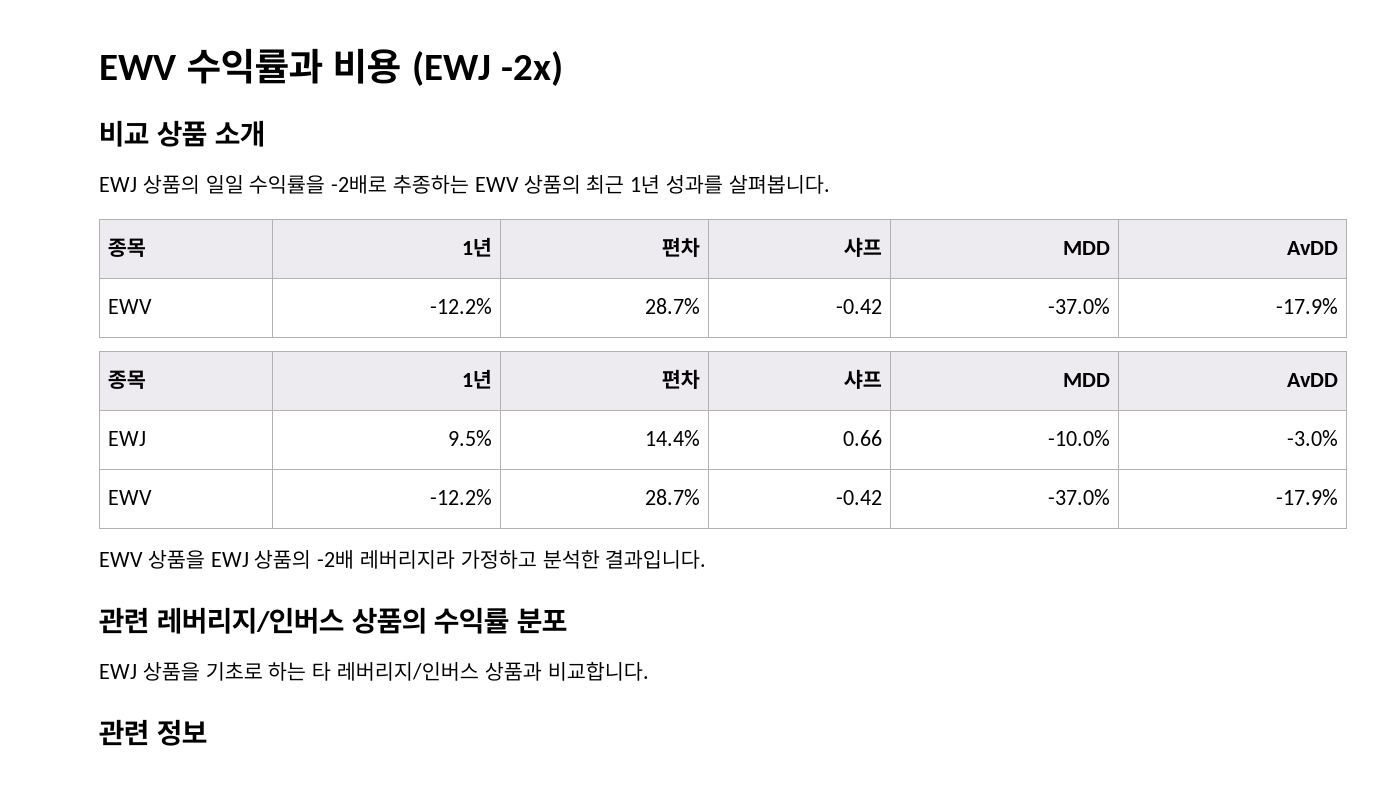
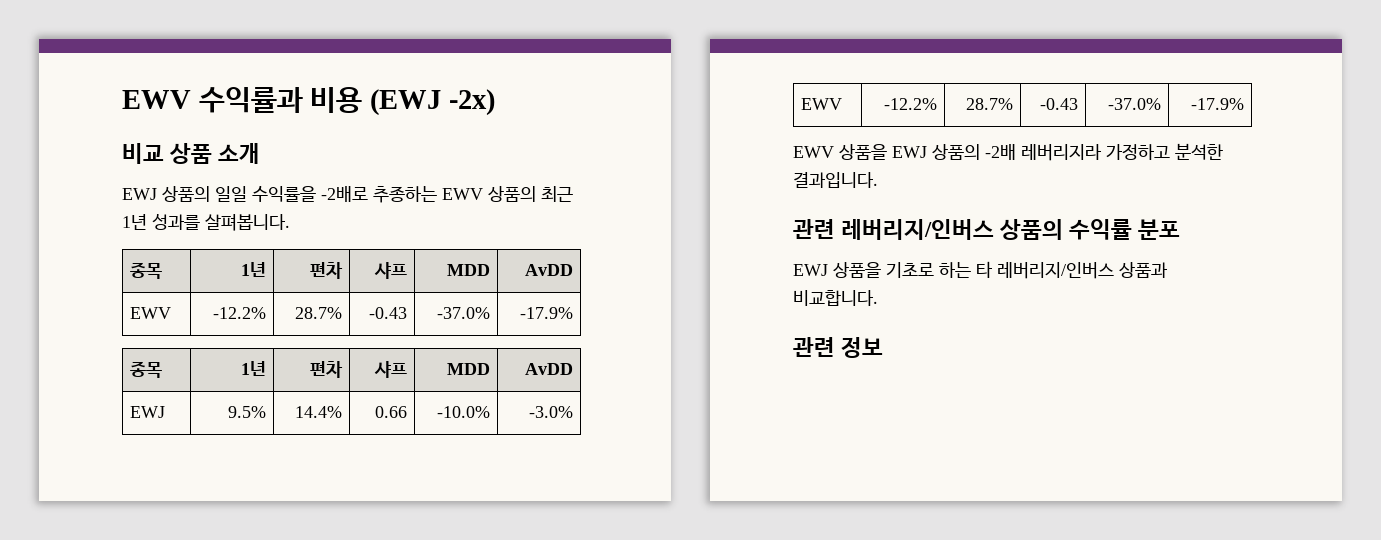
  EWJ 상품의 일일 수익률을 -2배로 추종하는 EWV 상품의 최근 1년 성과를 살펴봅니다.
  종목 | 1년 | 편차 | 샤프 | MDD | AvDD
- EWV | -12.2% | 28.7% | -0.42 | -37.0% | -17.9%
+ EWV | -12.2% | 28.7% | -0.43 | -37.0% | -17.9%
  EWJ | 9.5% | 14.4% | 0.66 | -10.0% | -3.0%
- EWV | -12.2% | 28.7% | -0.42 | -37.0% | -17.9%
+ EWV | -12.2% | 28.7% | -0.43 | -37.0% | -17.9%

